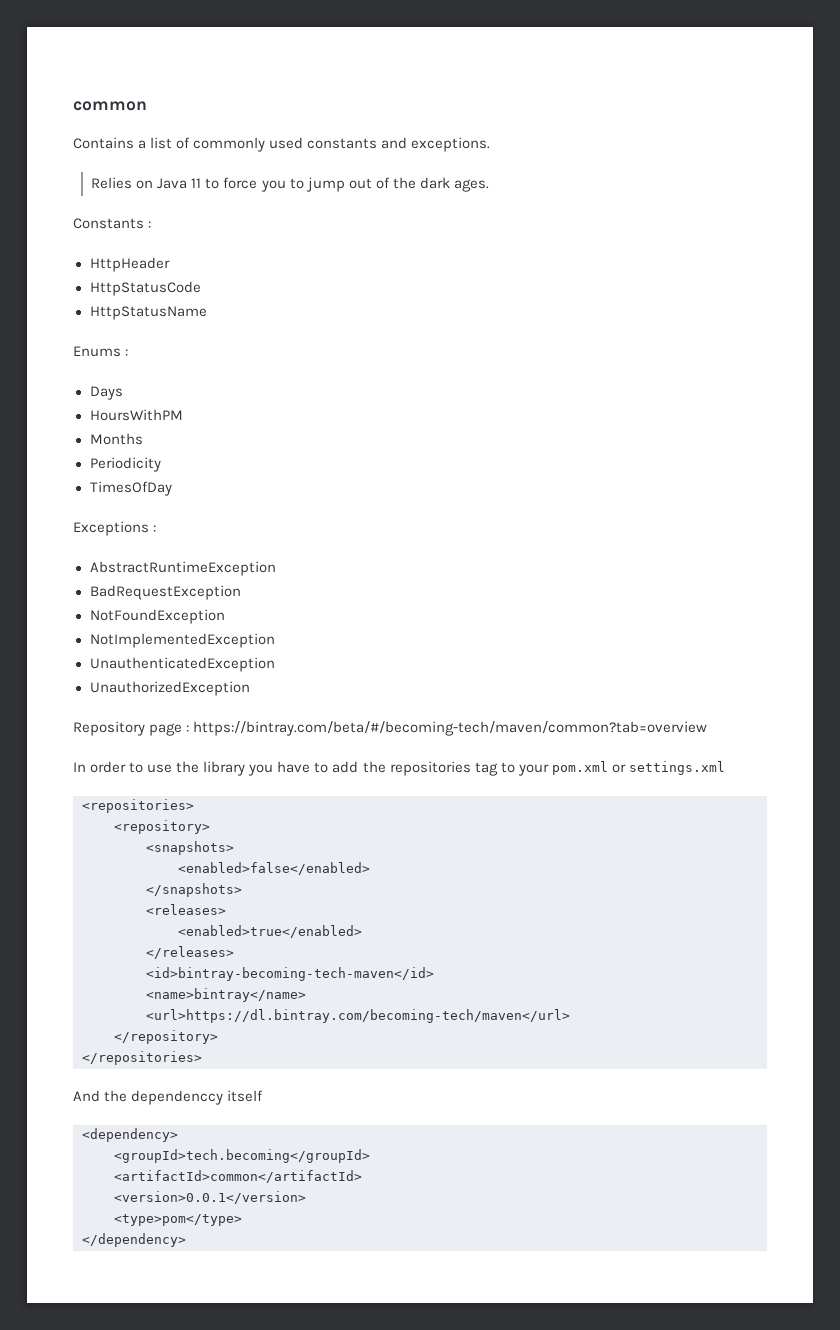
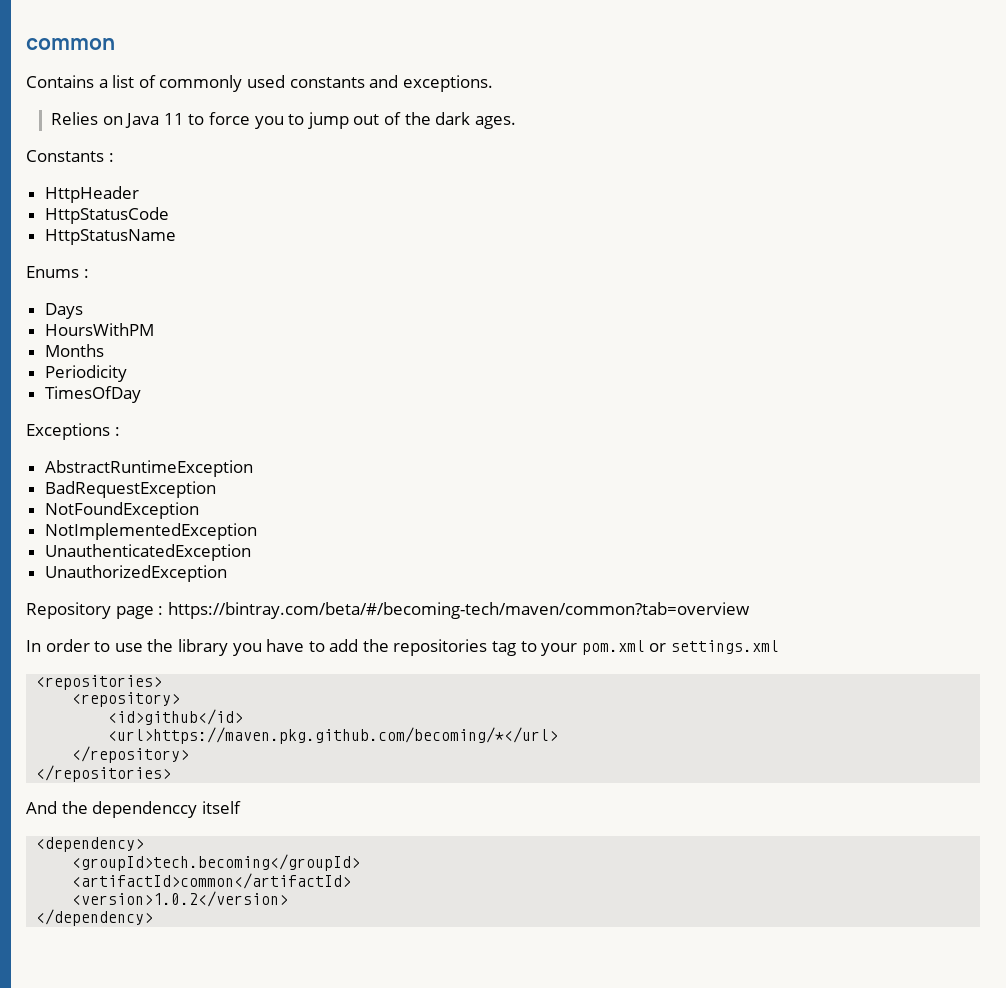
- <snapshots>
- <enabled>false</enabled>
- </snapshots>
- <releases>
- <enabled>true</enabled>
- </releases>
- <id>bintray-becoming-tech-maven</id>
- <name>bintray</name>
- <url>https://dl.bintray.com/becoming-tech/maven</url>
+ <id>github</id>
+ <url>https://maven.pkg.github.com/becoming/*</url>
- <version>0.0.1</version>
- <type>pom</type>
+ <version>1.0.2</version>

